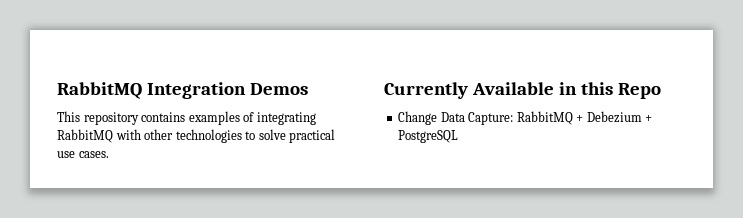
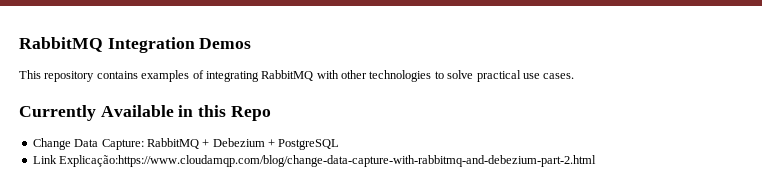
+ Link Explicação:https://www.cloudamqp.com/blog/change-data-capture-with-rabbitmq-and-debezium-part-2.html

